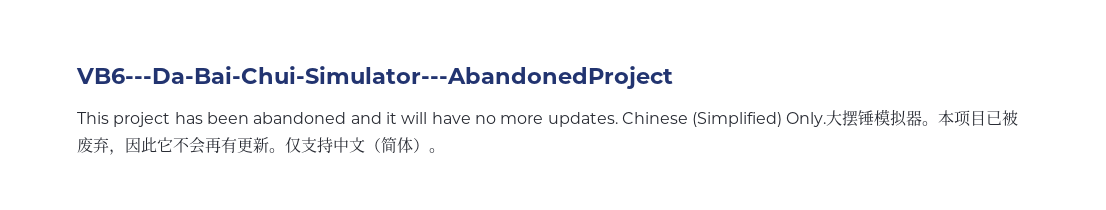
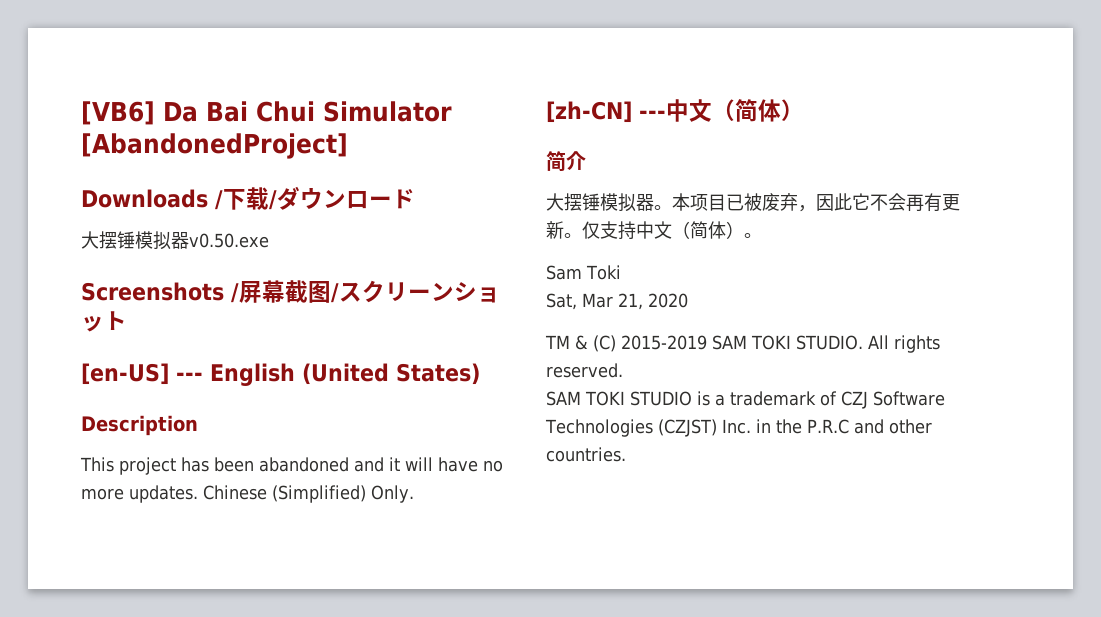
- VB6---Da-Bai-Chui-Simulator---AbandonedProject
+ [VB6] Da Bai Chui Simulator [AbandonedProject]
+ Downloads /下载/ダウンロード
+ 大摆锤模拟器v0.50.exe
+ Screenshots /屏幕截图/スクリーンショット
+ [en-US] --- English (United States)
+ Description
- Chinese (Simplified) Only.大摆锤模拟器。
+ Chinese (Simplified) Only.
+ [zh-CN] ---中文（简体）
+ 简介
+ 大摆锤模拟器。
+ Sam Toki
+ Sat, Mar 21, 2020
+ TM & (C) 2015-2019 SAM TOKI STUDIO. All rights reserved.
+ SAM TOKI STUDIO is a trademark of CZJ Software Technologies (CZJST) Inc. in the P.R.C and other countries.

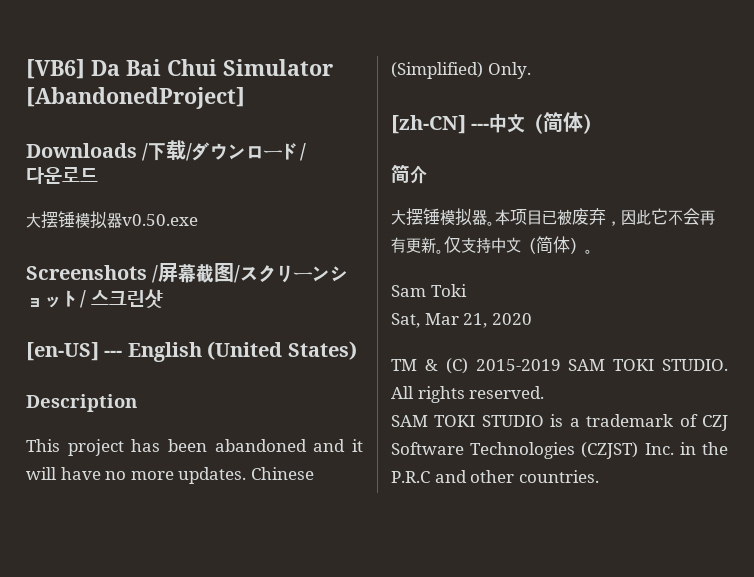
- Downloads /下载/ダウンロード
+ Downloads /下载/ダウンロード/ 다운로드
- Screenshots /屏幕截图/スクリーンショット
+ Screenshots /屏幕截图/スクリーンショット/ 스크린샷

